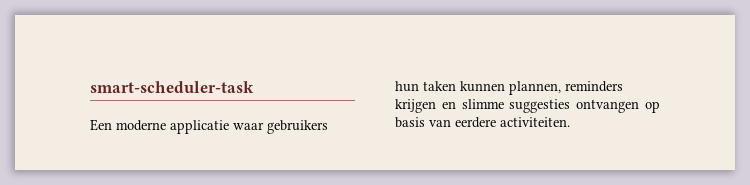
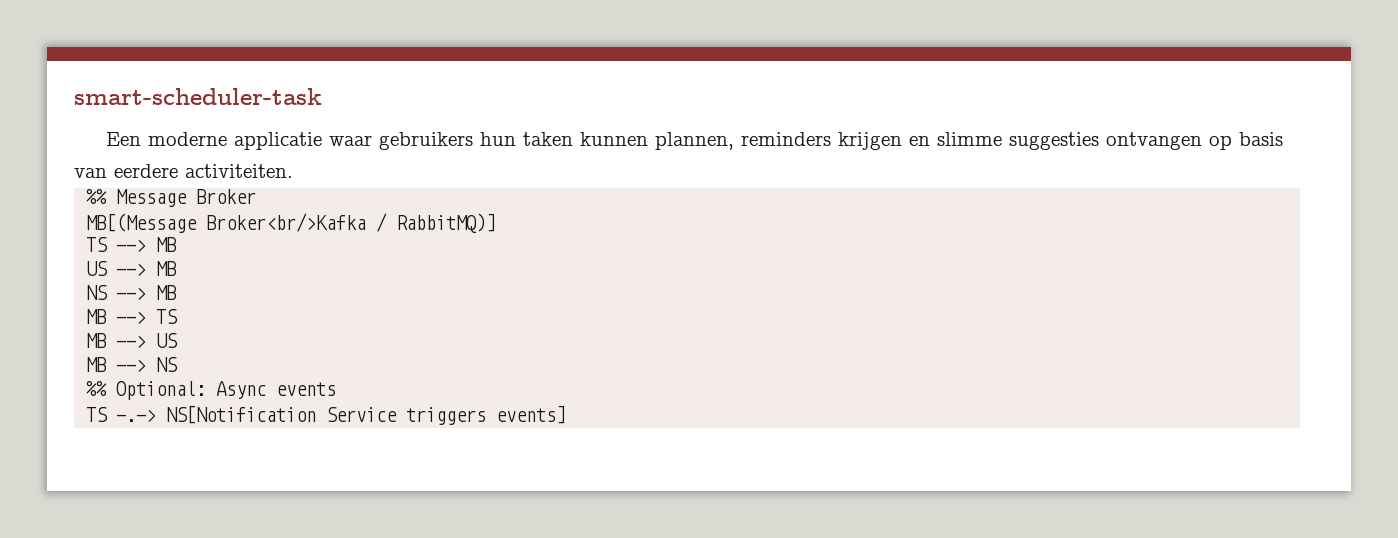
+ %% Message Broker
+ MB[(Message Broker<br/>Kafka / RabbitMQ)]
+ TS --> MB
+ US --> MB
+ NS --> MB
+ MB --> TS
+ MB --> US
+ MB --> NS
+ %% Optional: Async events
+ TS -.-> NS[Notification Service triggers events]

